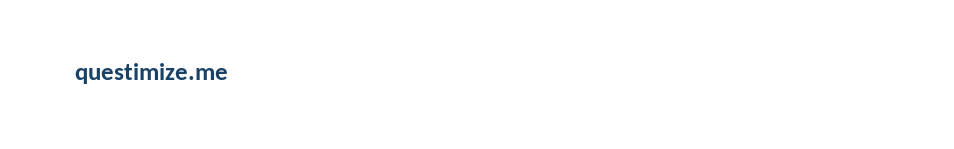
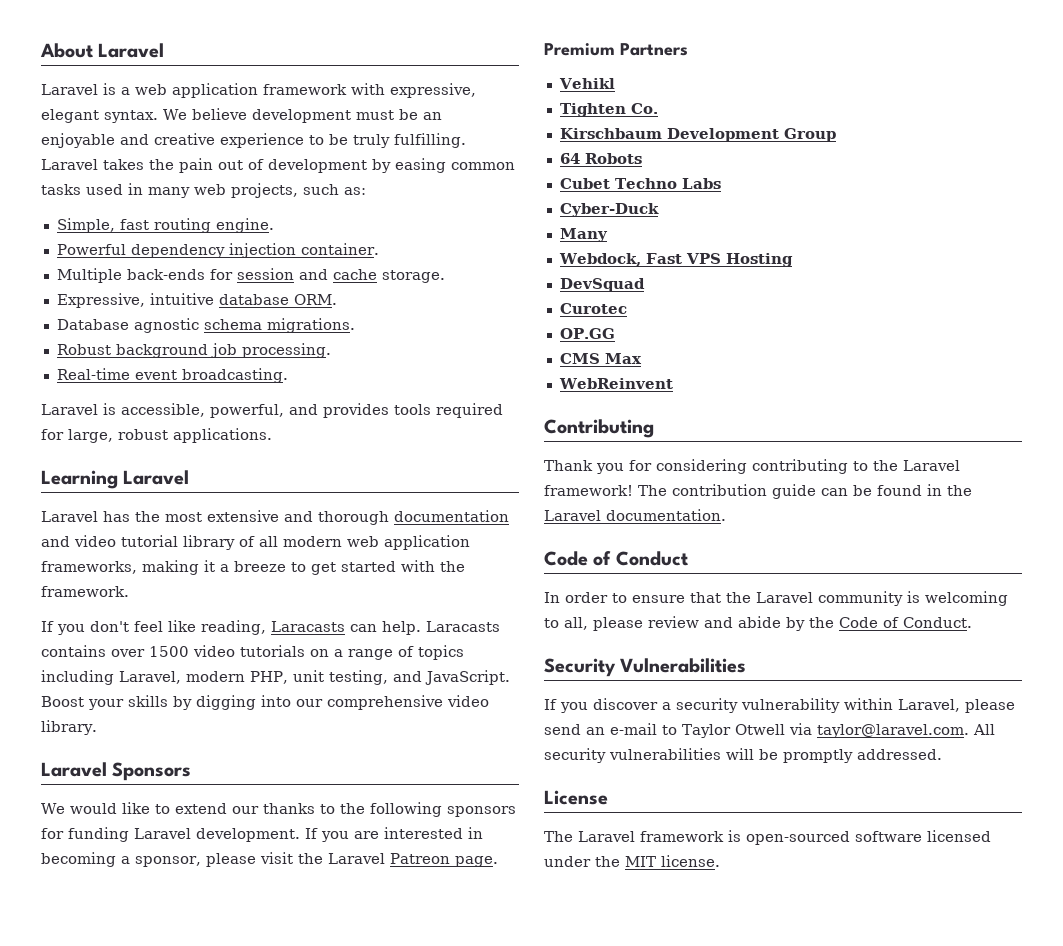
- questimize.me
+ About Laravel
+ Laravel is a web application framework with expressive, elegant syntax. We believe development must be an enjoyable and creative experience to be truly fulfilling. Laravel takes the pain out of development by easing common tasks used in many web projects, such as:
+ Simple, fast routing engine.
+ Powerful dependency injection container.
+ Multiple back-ends for session and cache storage.
+ Expressive, intuitive database ORM.
+ Database agnostic schema migrations.
+ Robust background job processing.
+ Real-time event broadcasting.
+ Laravel is accessible, powerful, and provides tools required for large, robust applications.
+ Learning Laravel
+ Laravel has the most extensive and thorough documentation and video tutorial library of all modern web application frameworks, making it a breeze to get started with the framework.
+ If you don't feel like reading, Laracasts can help. Laracasts contains over 1500 video tutorials on a range of topics including Laravel, modern PHP, unit testing, and JavaScript. Boost your skills by digging into our comprehensive video library.
+ Laravel Sponsors
+ We would like to extend our thanks to the following sponsors for funding Laravel development. If you are interested in becoming a sponsor, please visit the Laravel Patreon page.
+ Premium Partners
+ Vehikl
+ Tighten Co.
+ Kirschbaum Development Group
+ 64 Robots
+ Cubet Techno Labs
+ Cyber-Duck
+ Many
+ Webdock, Fast VPS Hosting
+ DevSquad
+ Curotec
+ OP.GG
+ CMS Max
+ WebReinvent
+ Contributing
+ Thank you for considering contributing to the Laravel framework! The contribution guide can be found in the Laravel documentation.
+ Code of Conduct
+ In order to ensure that the Laravel community is welcoming to all, please review and abide by the Code of Conduct.
+ Security Vulnerabilities
+ If you discover a security vulnerability within Laravel, please send an e-mail to Taylor Otwell via taylor@laravel.com. All security vulnerabilities will be promptly addressed.
+ License
+ The Laravel framework is open-sourced software licensed under the MIT license.

